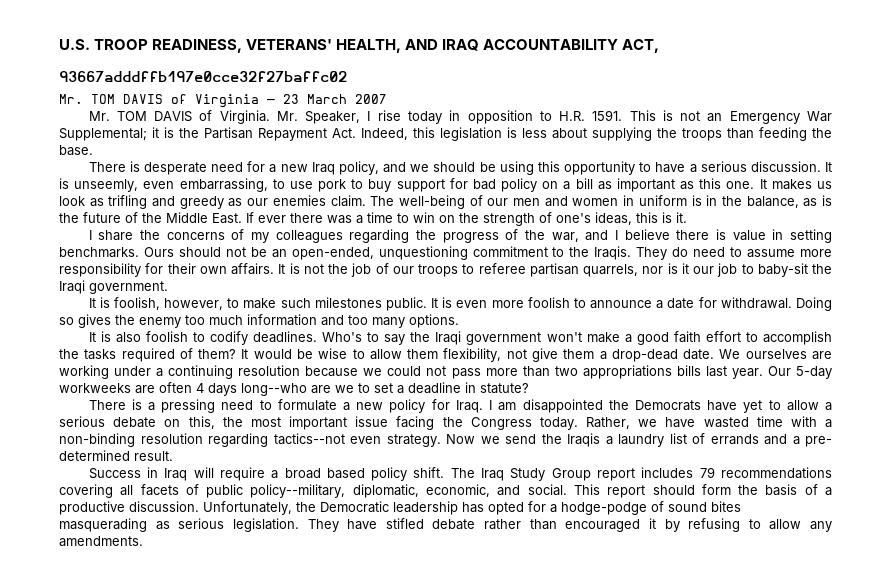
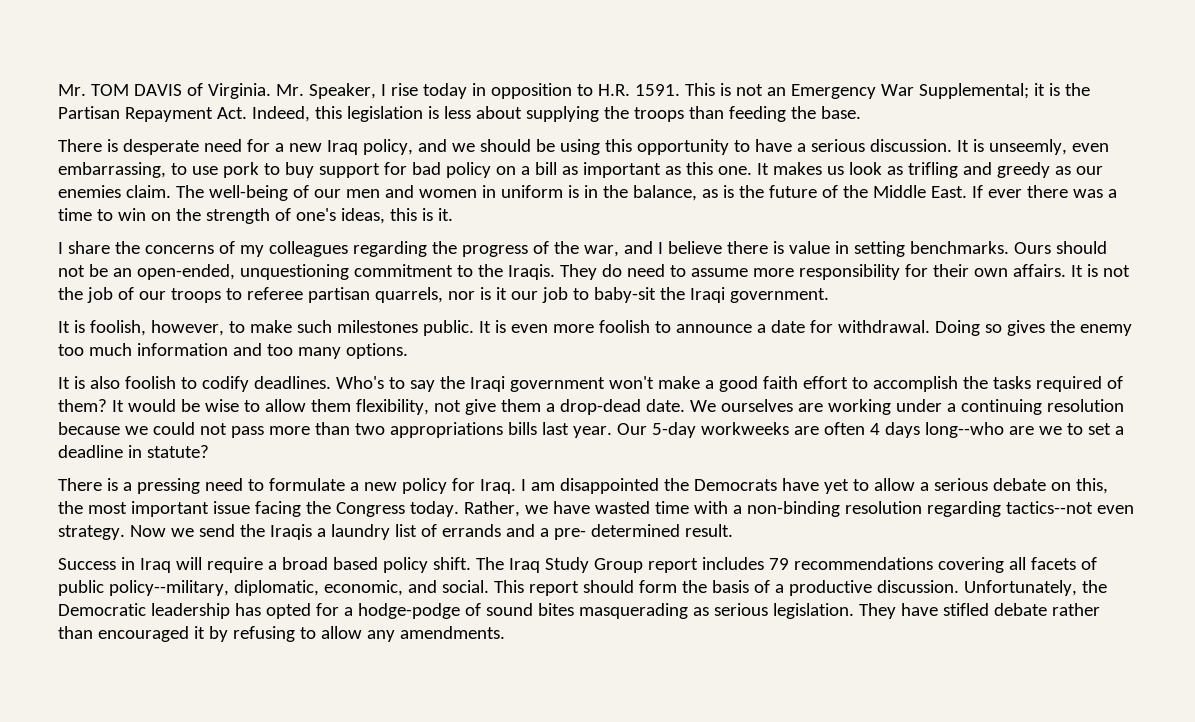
- U.S. TROOP READINESS, VETERANS' HEALTH, AND IRAQ ACCOUNTABILITY ACT,
- 93667adddffb197e0cce32f27baffc02
- Mr. TOM DAVIS of Virginia — 23 March 2007

